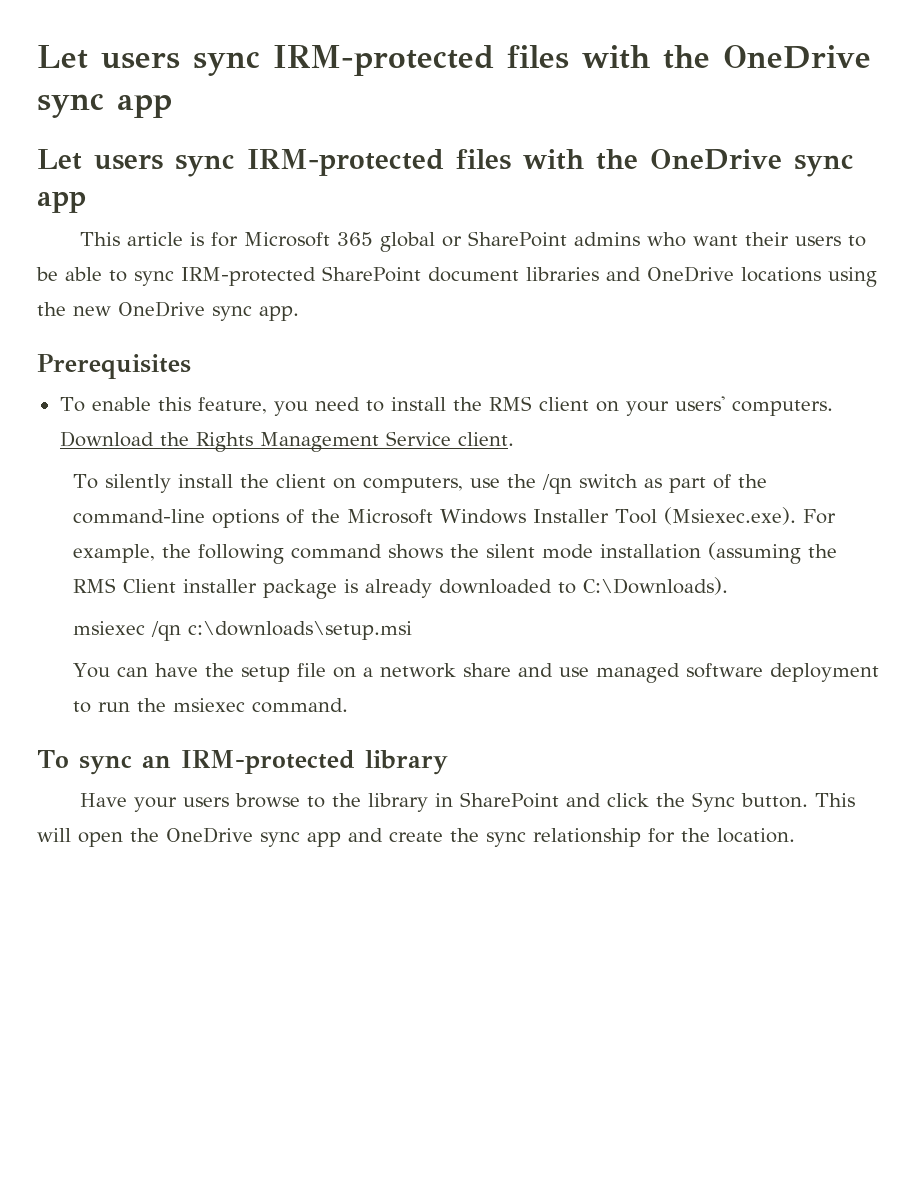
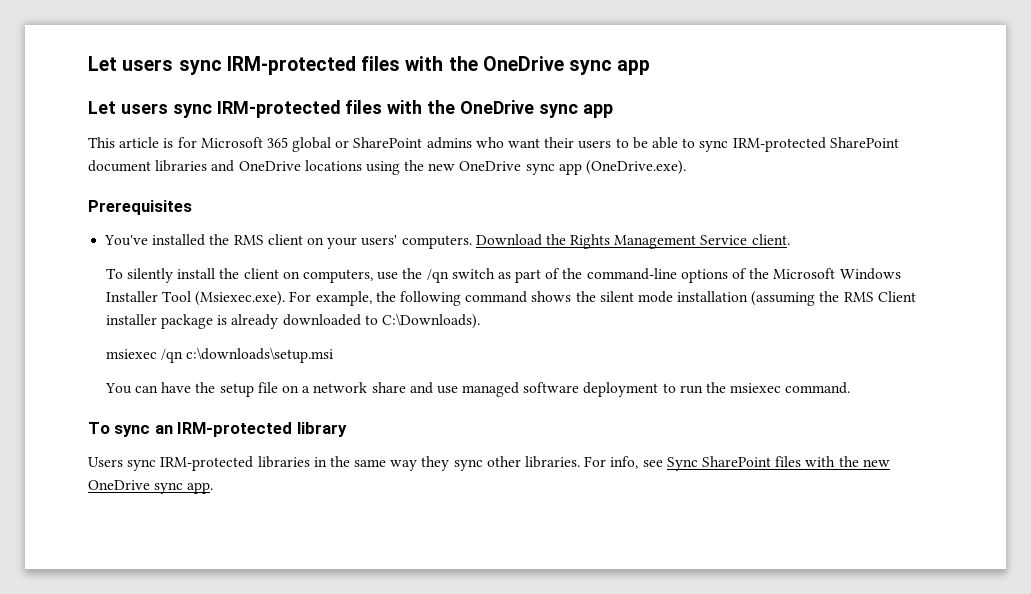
- This article is for Microsoft 365 global or SharePoint admins who want their users to be able to sync IRM-protected SharePoint document libraries and OneDrive locations using the new OneDrive sync app.
+ This article is for Microsoft 365 global or SharePoint admins who want their users to be able to sync IRM-protected SharePoint document libraries and OneDrive locations using the new OneDrive sync app (OneDrive.exe).
- To enable this feature, you need to install the RMS client on your users' computers.
+ You've installed the RMS client on your users' computers.
- Have your users browse to the library in SharePoint and click the Sync button. This will open the OneDrive sync app and create the sync relationship for the location.
+ Users sync IRM-protected libraries in the same way they sync other libraries. For info, see Sync SharePoint files with the new OneDrive sync app.

